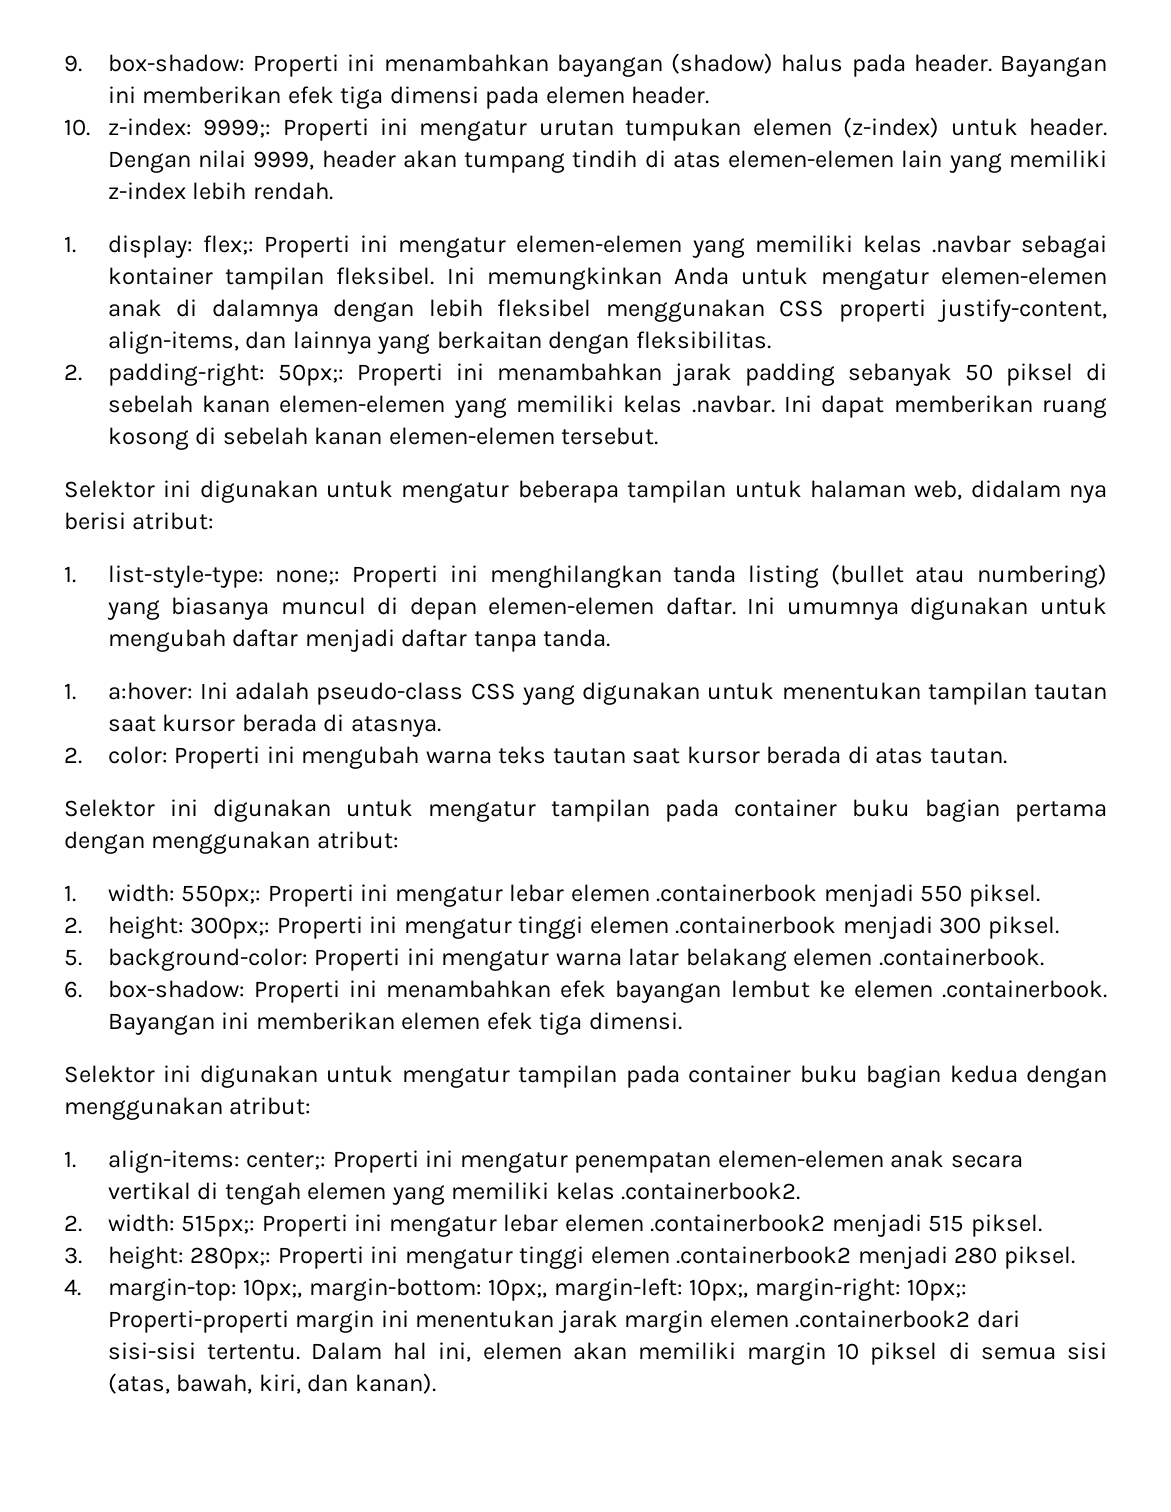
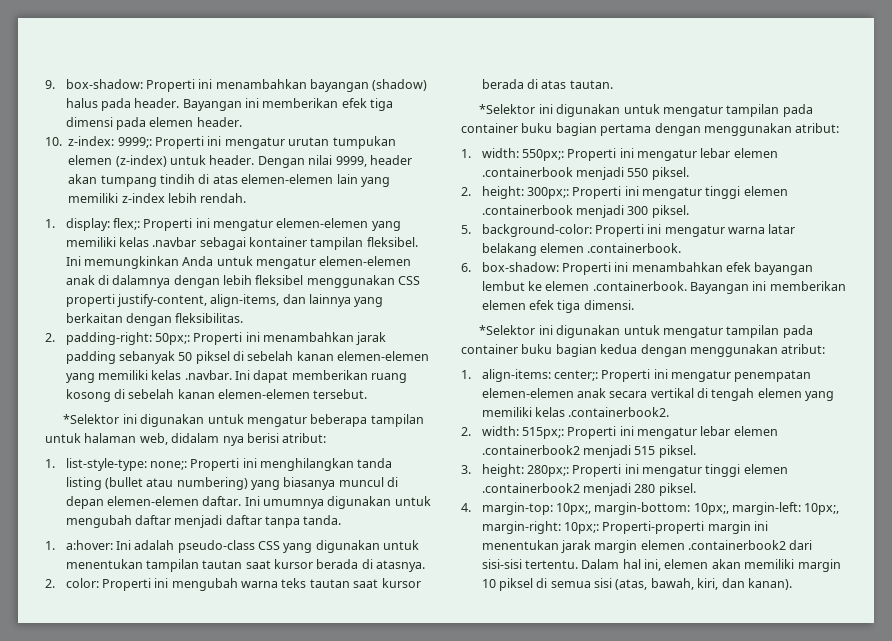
- Selektor ini digunakan untuk mengatur beberapa tampilan untuk halaman web, didalam nya berisi atribut:
+ *Selektor ini digunakan untuk mengatur beberapa tampilan untuk halaman web, didalam nya berisi atribut:
- Selektor ini digunakan untuk mengatur tampilan pada container buku bagian pertama dengan menggunakan atribut:
+ *Selektor ini digunakan untuk mengatur tampilan pada container buku bagian pertama dengan menggunakan atribut:
- Selektor ini digunakan untuk mengatur tampilan pada container buku bagian kedua dengan menggunakan atribut:
+ *Selektor ini digunakan untuk mengatur tampilan pada container buku bagian kedua dengan menggunakan atribut:

